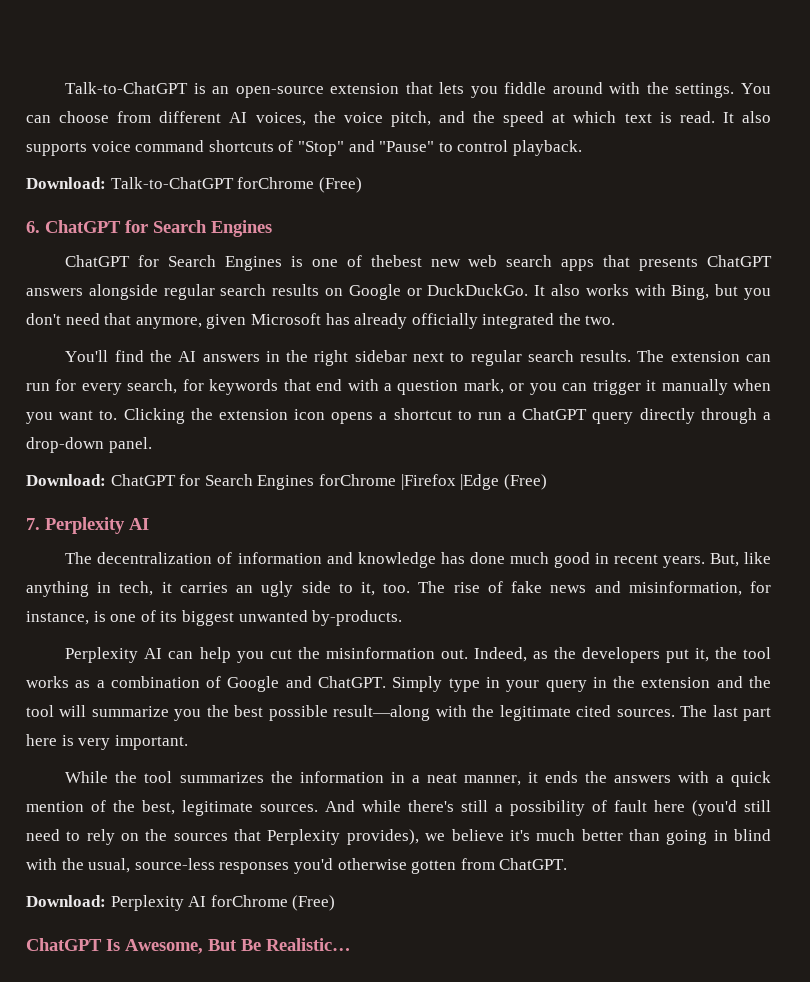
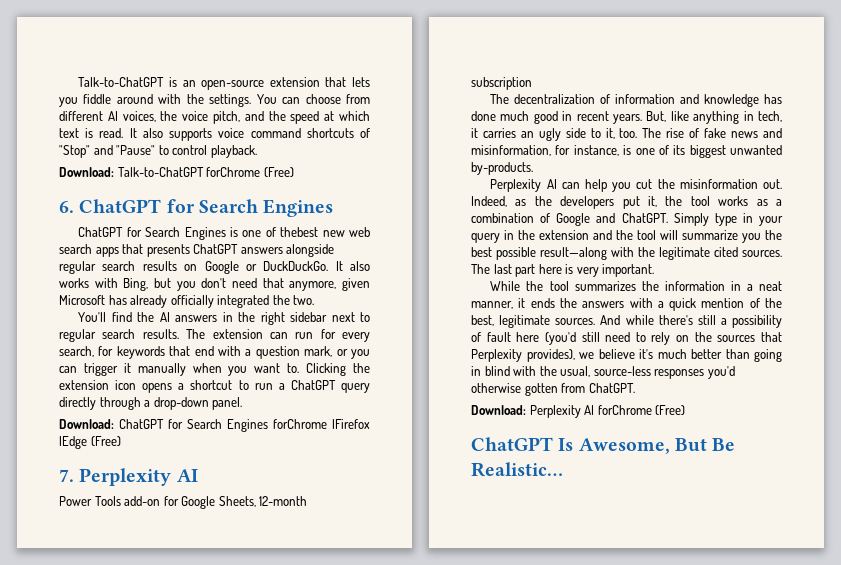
+ Power Tools add-on for Google Sheets, 12-month subscription

